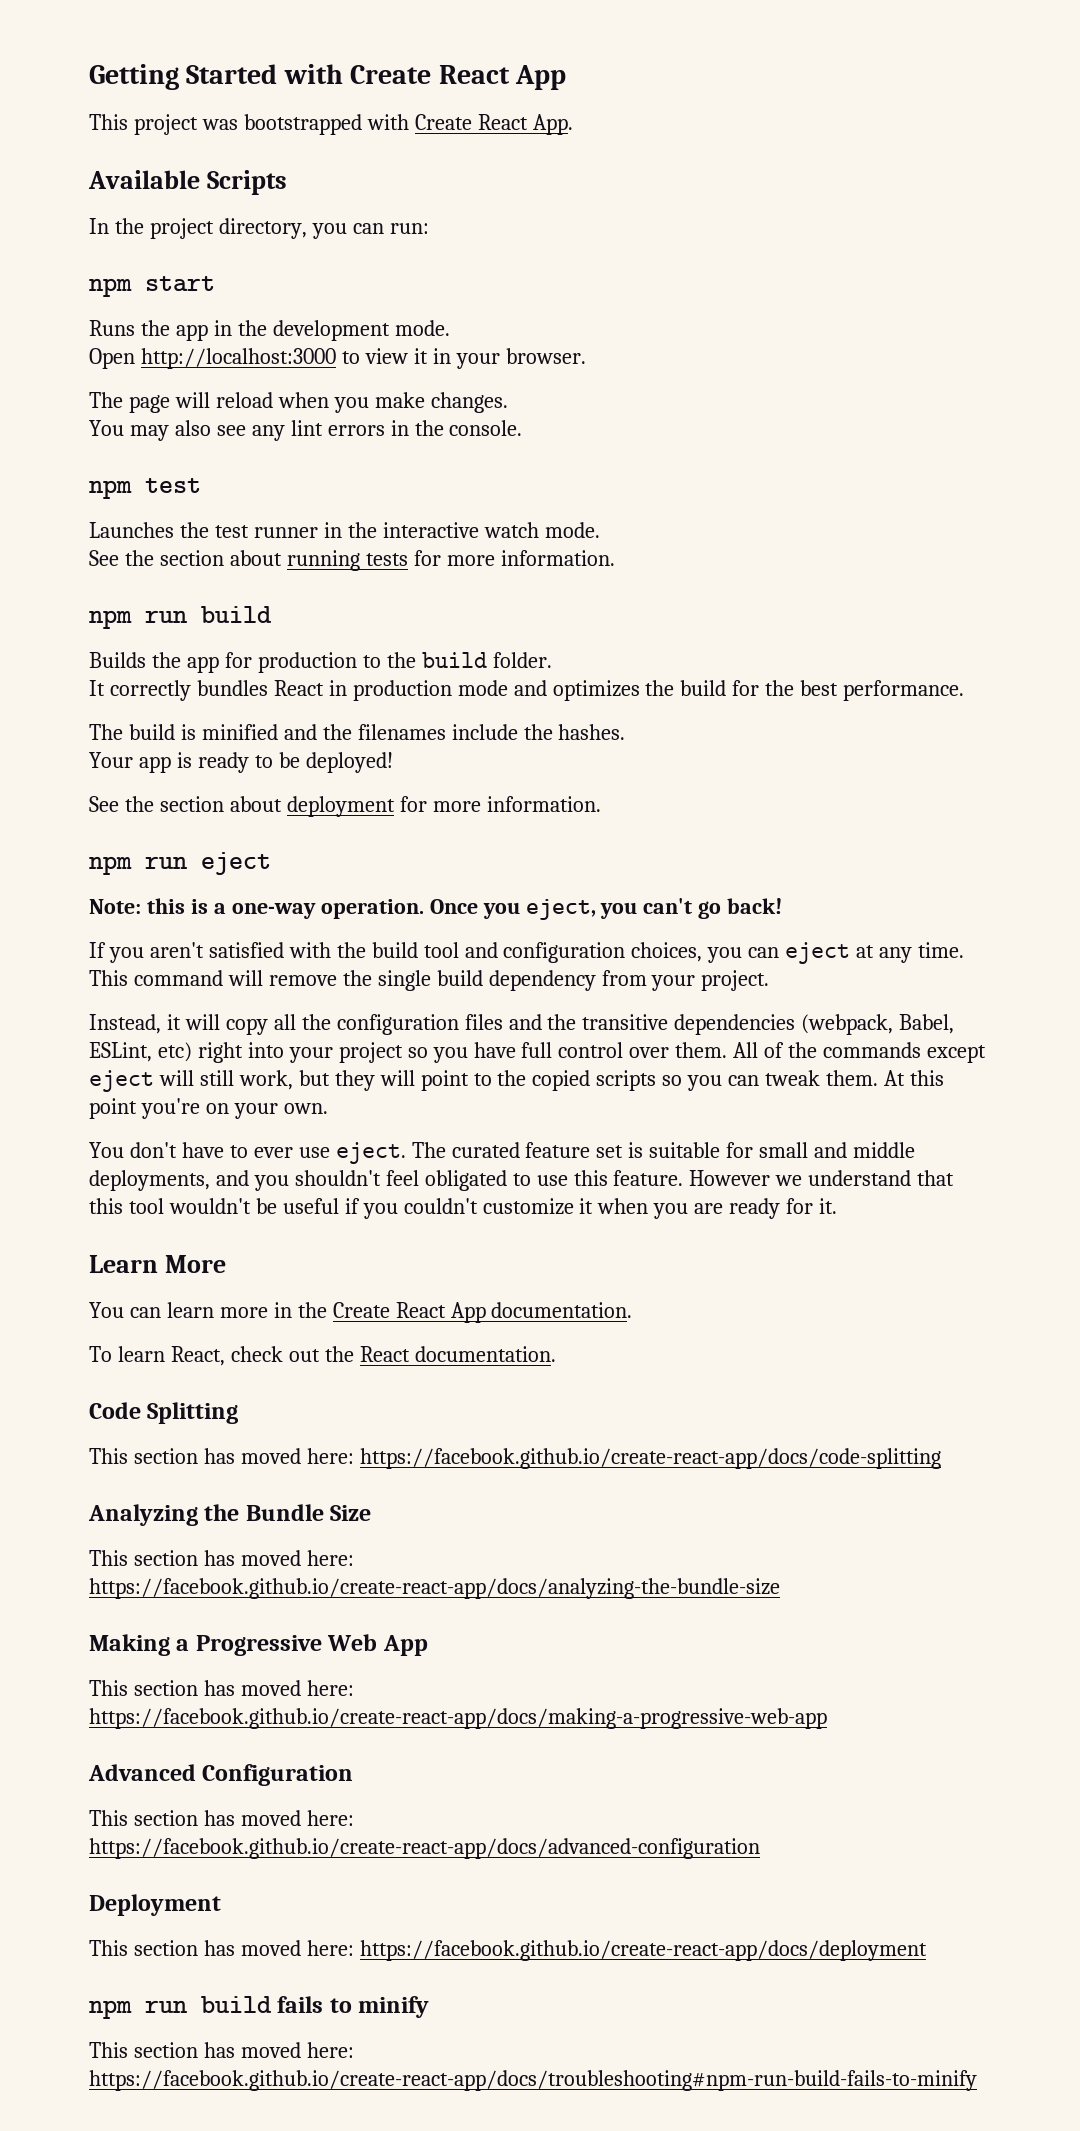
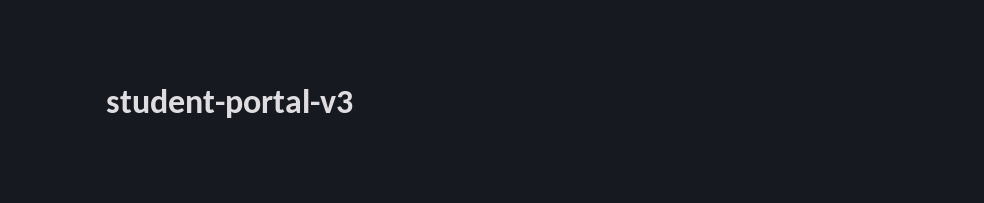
- Getting Started with Create React App
- This project was bootstrapped with Create React App.
- Available Scripts
- In the project directory, you can run:
- npm start
- Runs the app in the development mode.
- Open http://localhost:3000 to view it in your browser.
- The page will reload when you make changes.
- You may also see any lint errors in the console.
- npm test
- Launches the test runner in the interactive watch mode.
- See the section about running tests for more information.
- npm run build
- Builds the app for production to the build folder.
- It correctly bundles React in production mode and optimizes the build for the best performance.
- The build is minified and the filenames include the hashes.
- Your app is ready to be deployed!
- See the section about deployment for more information.
- npm run eject
- Note: this is a one-way operation. Once you eject, you can't go back!
- If you aren't satisfied with the build tool and configuration choices, you can eject at any time. This command will remove the single build dependency from your project.
- Instead, it will copy all the configuration files and the transitive dependencies (webpack, Babel, ESLint, etc) right into your project so you have full control over them. All of the commands except eject will still work, but they will point to the copied scripts so you can tweak them. At this point you're on your own.
- You don't have to ever use eject. The curated feature set is suitable for small and middle deployments, and you shouldn't feel obligated to use this feature. However we understand that this tool wouldn't be useful if you couldn't customize it when you are ready for it.
- Learn More
- You can learn more in the Create React App documentation.
- To learn React, check out the React documentation.
- Code Splitting
- This section has moved here: https://facebook.github.io/create-react-app/docs/code-splitting
- Analyzing the Bundle Size
- This section has moved here: https://facebook.github.io/create-react-app/docs/analyzing-the-bundle-size
- Making a Progressive Web App
- This section has moved here: https://facebook.github.io/create-react-app/docs/making-a-progressive-web-app
- Advanced Configuration
- This section has moved here: https://facebook.github.io/create-react-app/docs/advanced-configuration
- Deployment
- This section has moved here: https://facebook.github.io/create-react-app/docs/deployment
- npm run build fails to minify
- This section has moved here: https://facebook.github.io/create-react-app/docs/troubleshooting#npm-run-build-fails-to-minify
+ student-portal-v3

